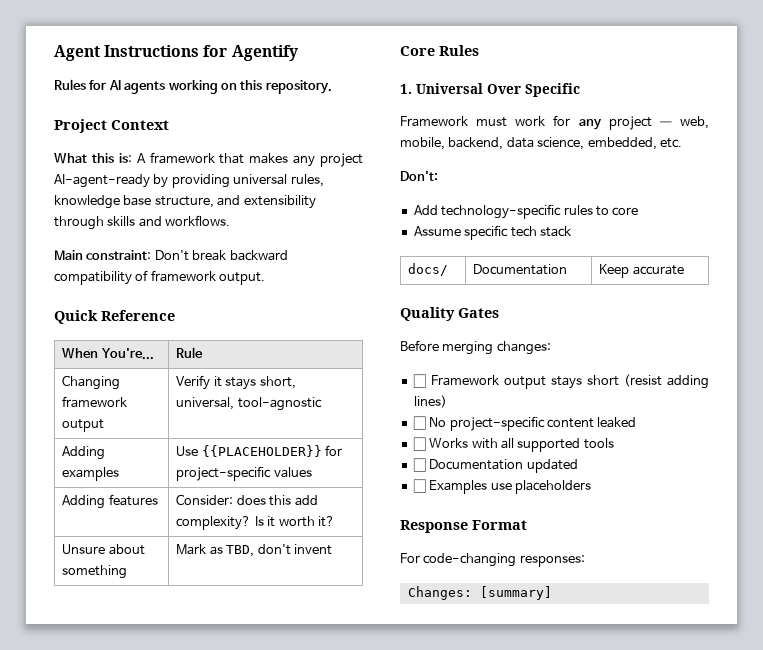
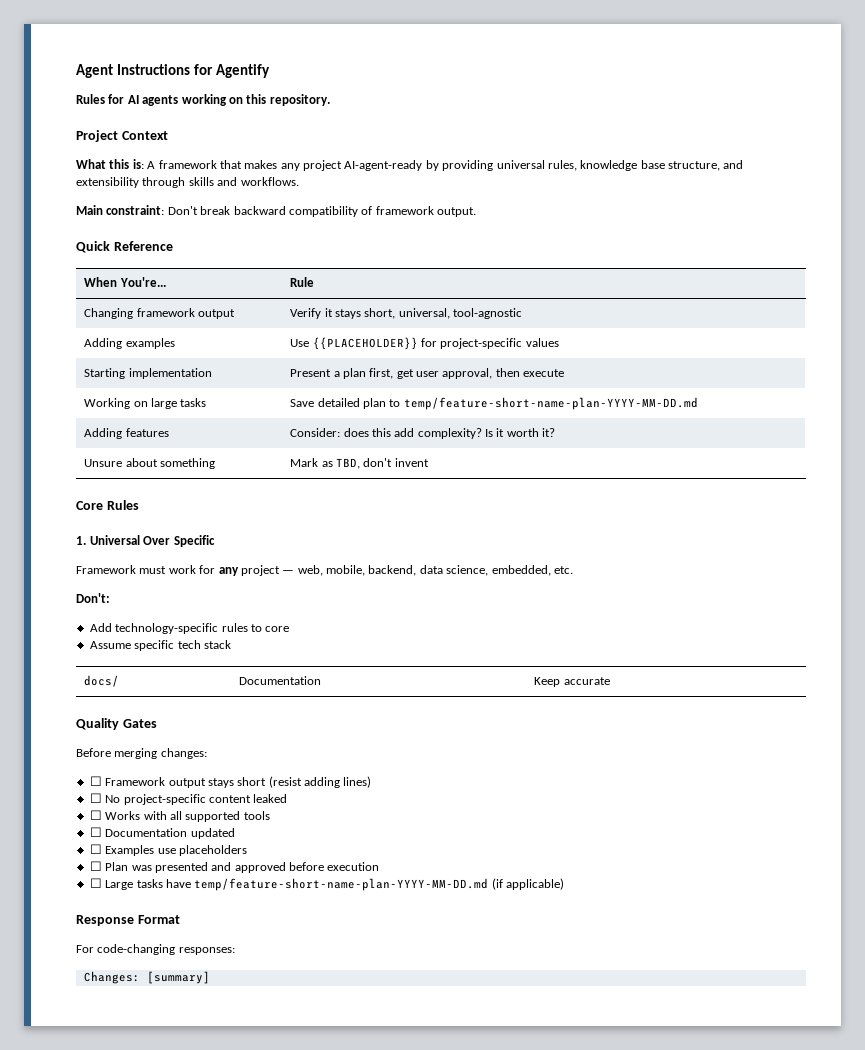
+ Starting implementation | Present a plan first, get user approval, then execute
+ Working on large tasks | Save detailed plan to temp/feature-short-name-plan-YYYY-MM-DD.md
+ ☐ Plan was presented and approved before execution
+ ☐ Large tasks have temp/feature-short-name-plan-YYYY-MM-DD.md (if applicable)

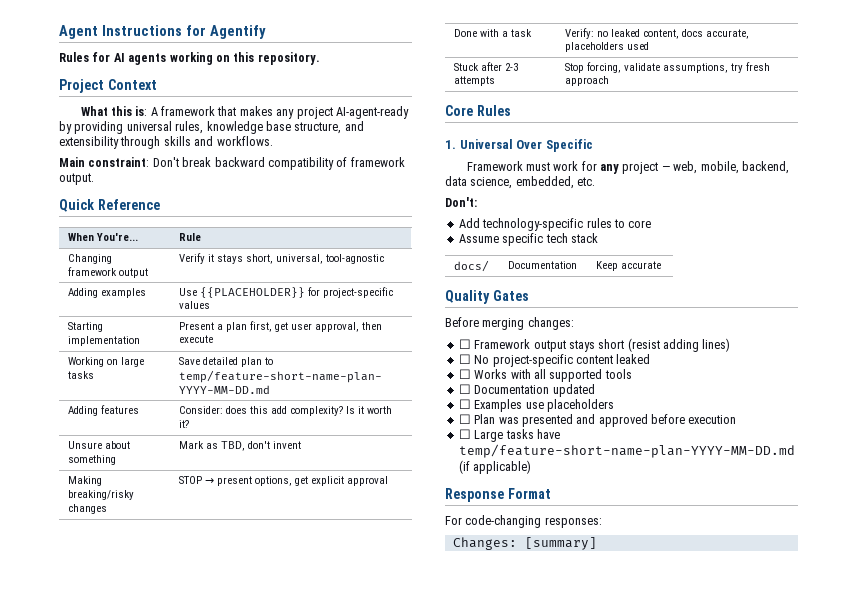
+ Making breaking/risky changes | STOP → present options, get explicit approval
+ Done with a task | Verify: no leaked content, docs accurate, placeholders used
+ Stuck after 2-3 attempts | Stop forcing, validate assumptions, try fresh approach

